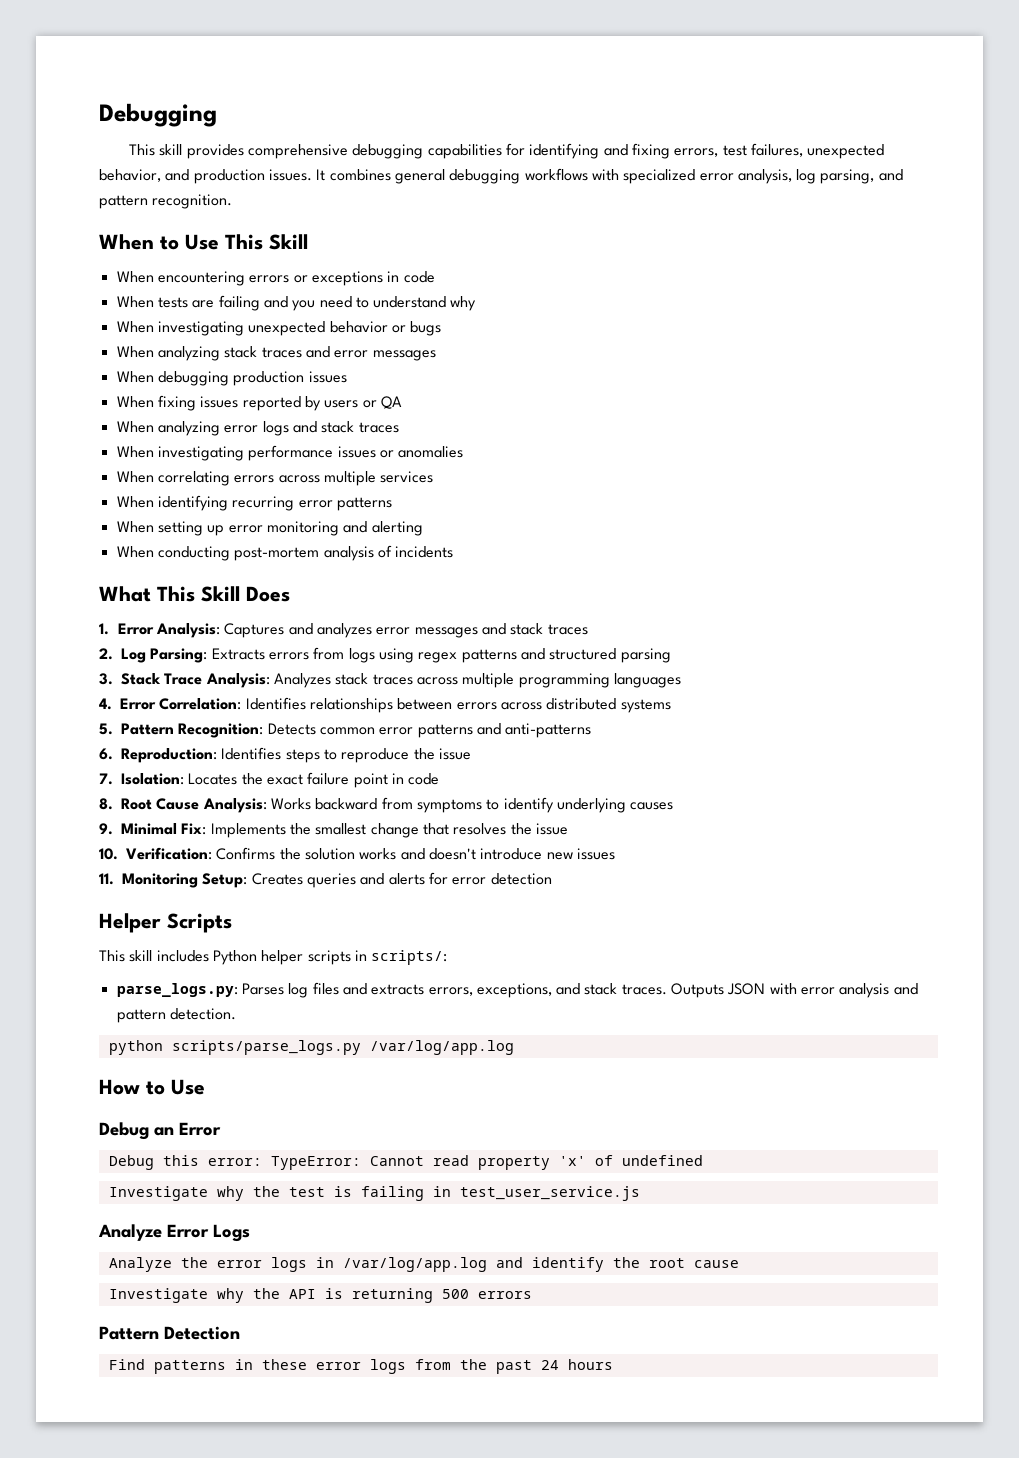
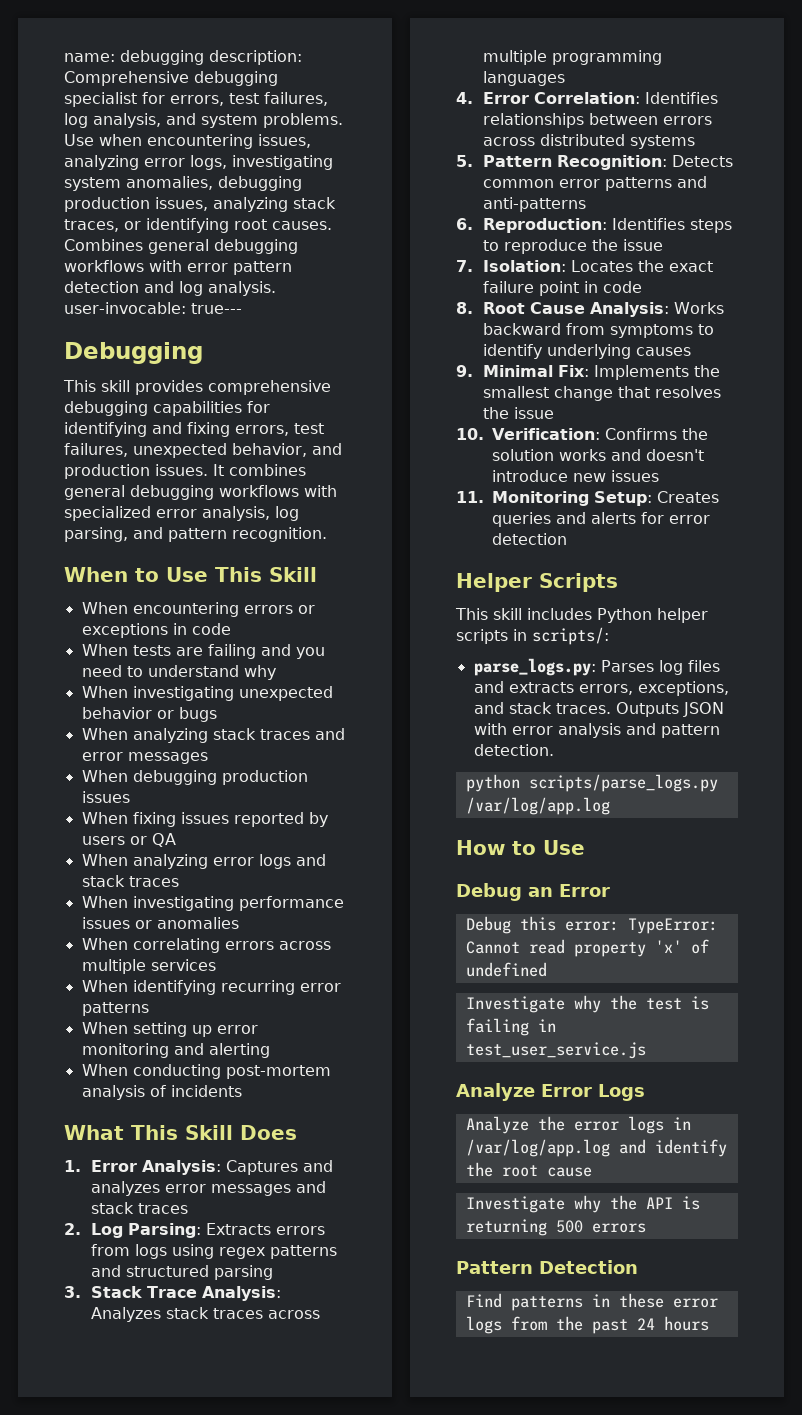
+ name: debugging description: Comprehensive debugging specialist for errors, test failures, log analysis, and system problems. Use when encountering issues, analyzing error logs, investigating system anomalies, debugging production issues, analyzing stack traces, or identifying root causes. Combines general debugging workflows with error pattern detection and log analysis. user-invocable: true---

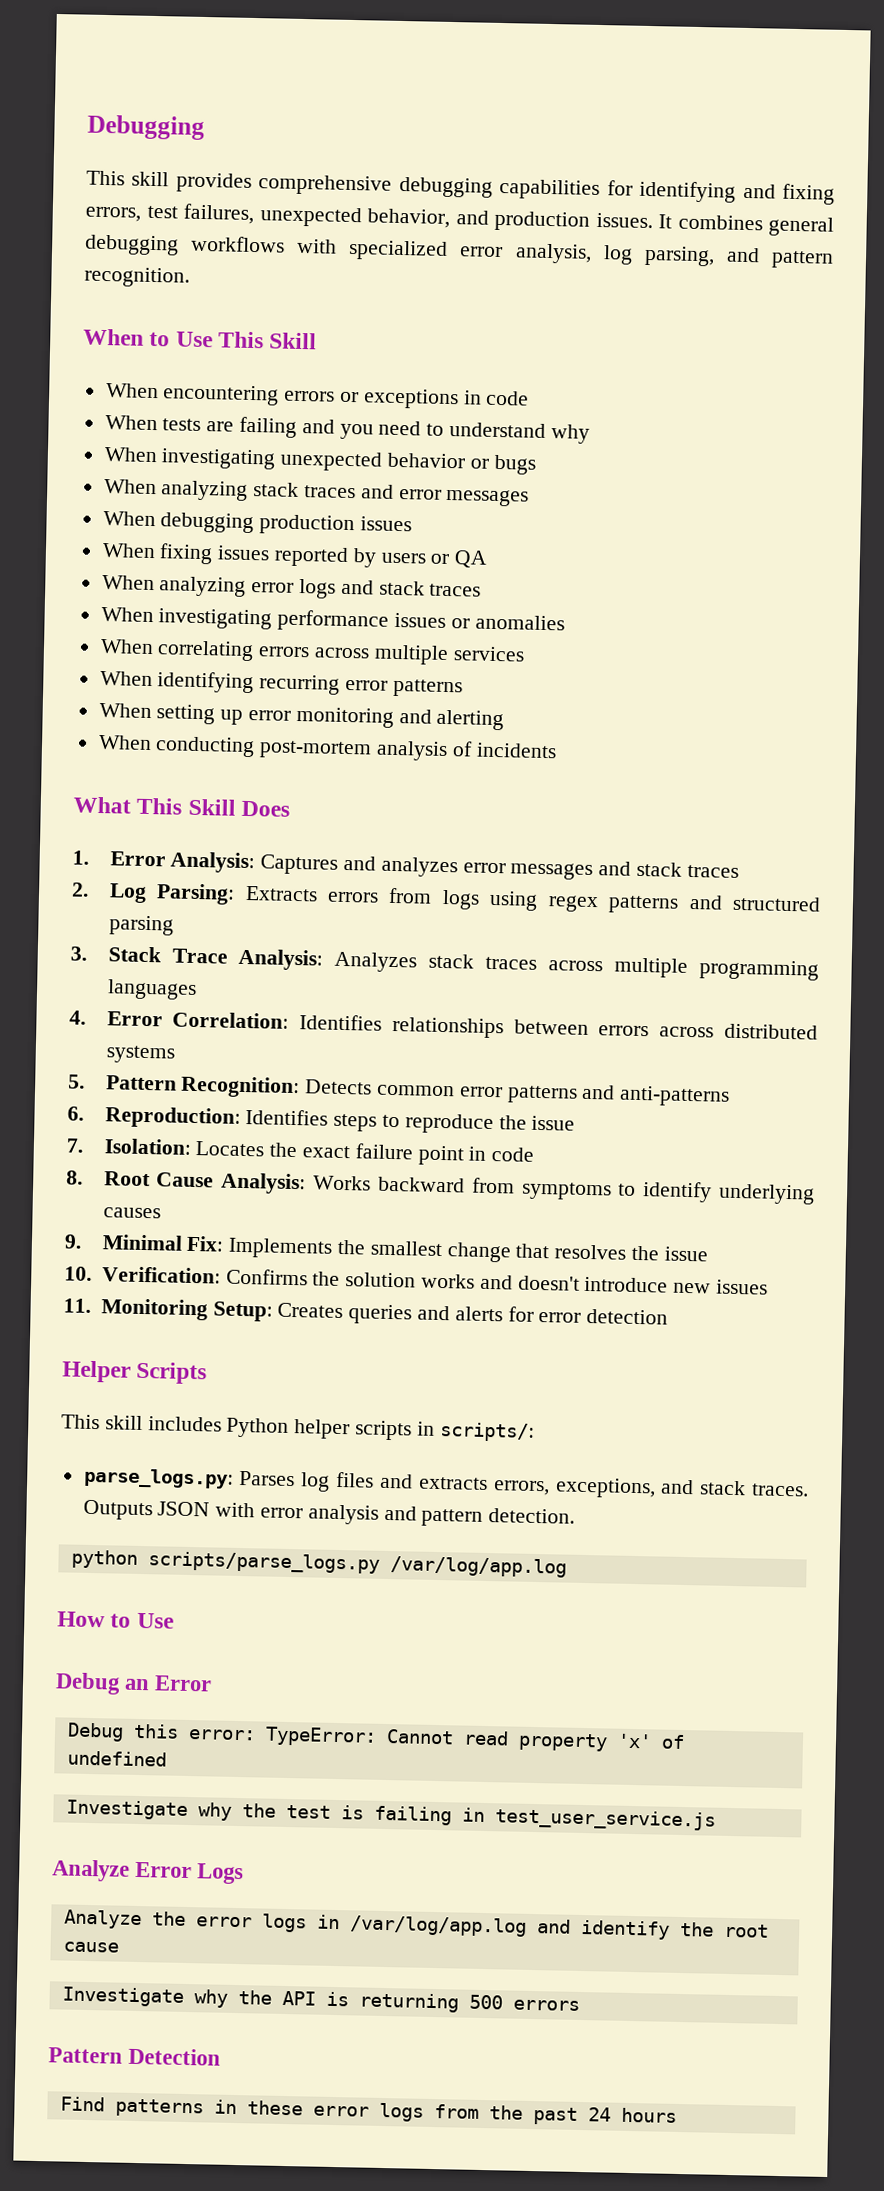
- name: debugging description: Comprehensive debugging specialist for errors, test failures, log analysis, and system problems. Use when encountering issues, analyzing error logs, investigating system anomalies, debugging production issues, analyzing stack traces, or identifying root causes. Combines general debugging workflows with error pattern detection and log analysis. user-invocable: true---

